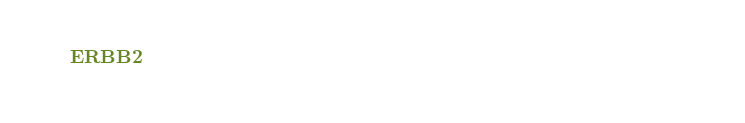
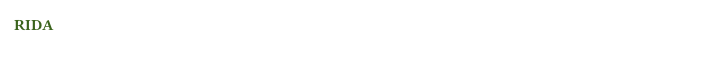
- ERBB2
+ RIDA

